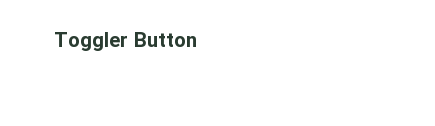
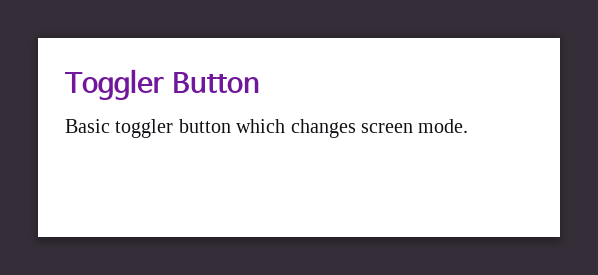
+ Basic toggler button which changes screen mode.

